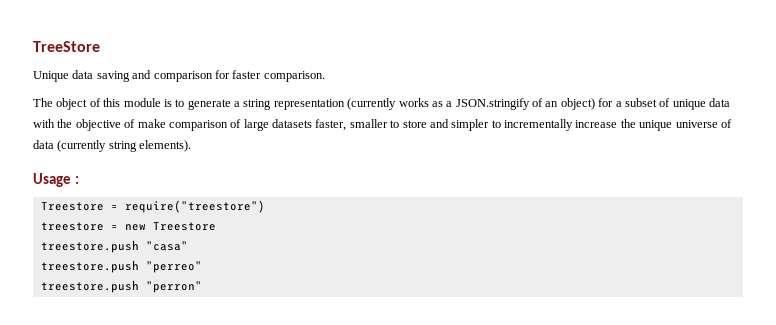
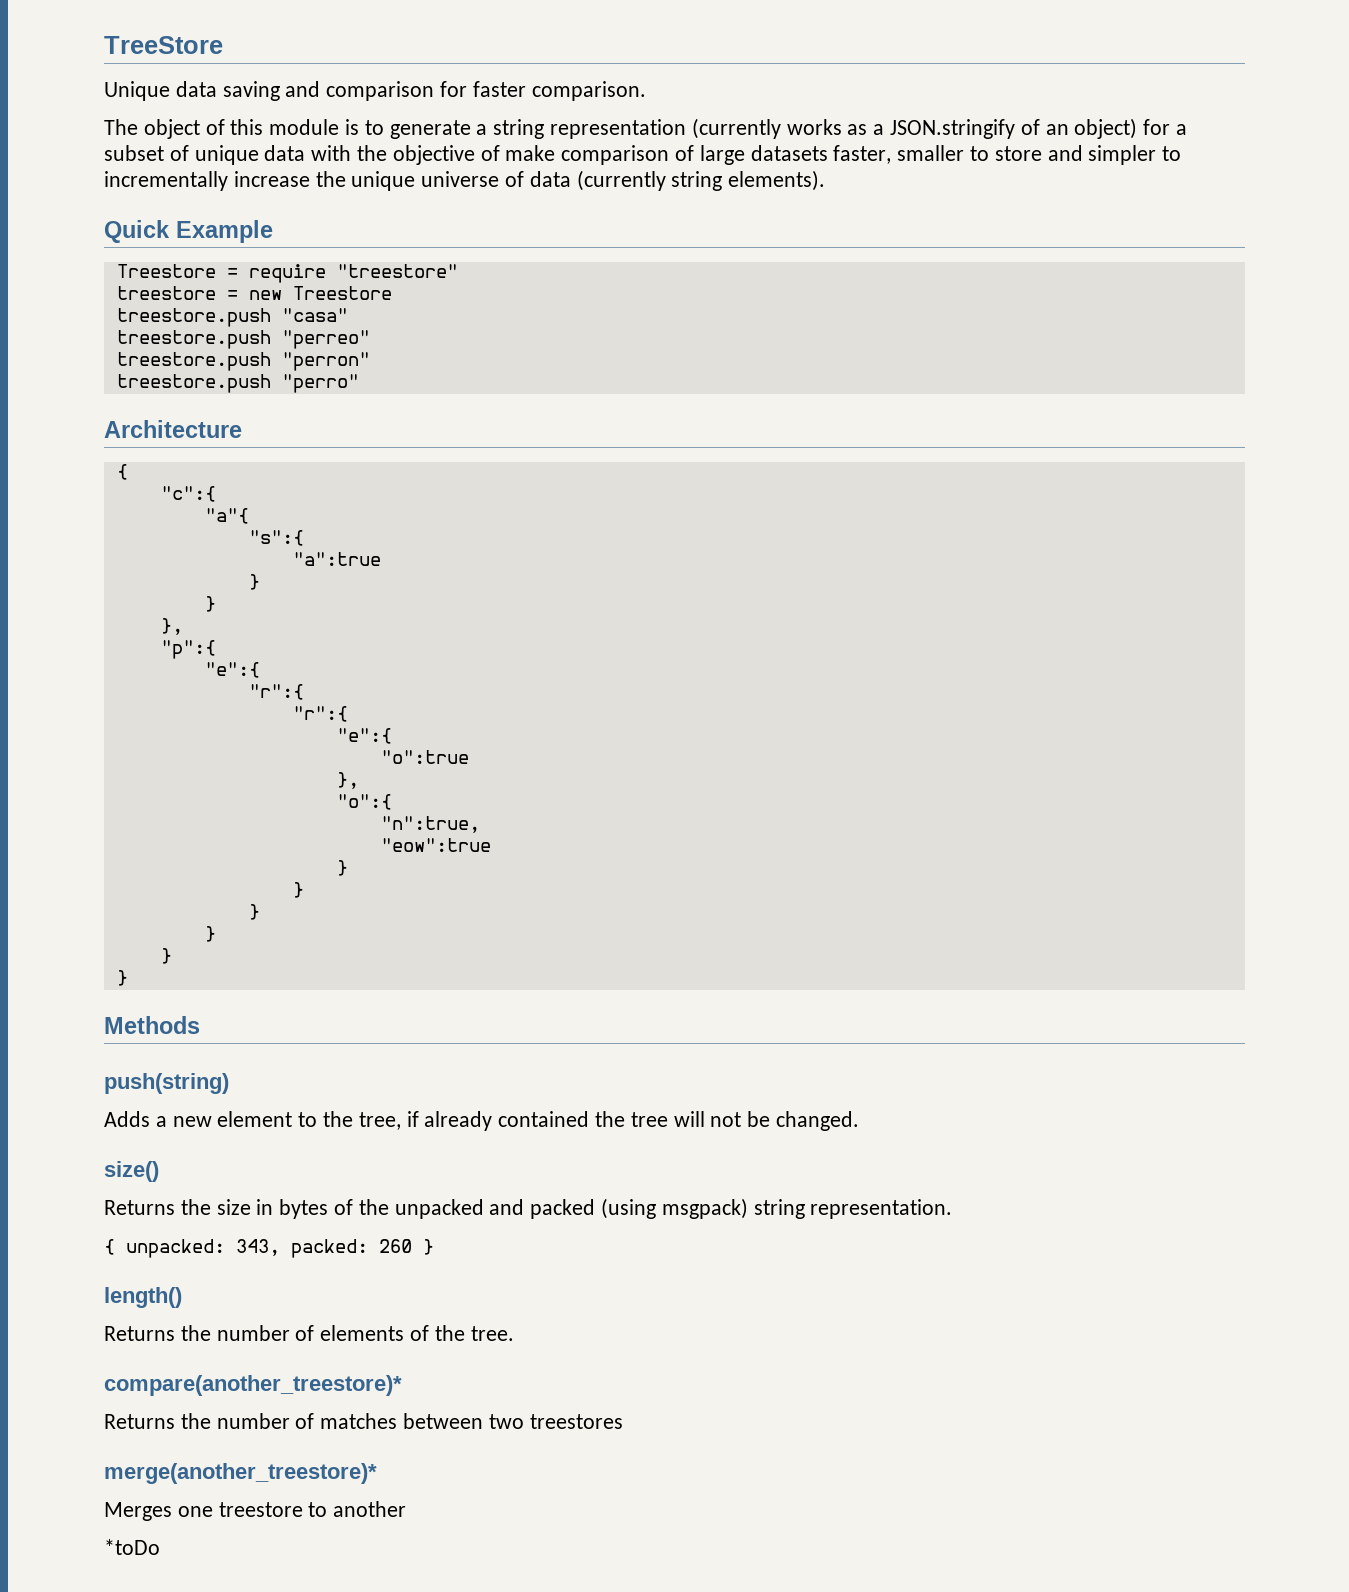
- Usage :
+ Quick Example
- Treestore = require("treestore")
+ Treestore = require "treestore"
+ treestore.push "perro"
+ Architecture
+ {
+ "c":{
+ "a"{
+ "s":{
+ "a":true
+ }
+ }
+ },
+ "p":{
+ "e":{
+ "r":{
+ "r":{
+ "e":{
+ "o":true
+ },
+ "o":{
+ "n":true,
+ "eow":true
+ }
+ }
+ }
+ }
+ }
+ }
+ Methods
+ push(string)
+ Adds a new element to the tree, if already contained the tree will not be changed.
+ size()
+ Returns the size in bytes of the unpacked and packed (using msgpack) string representation.
+ { unpacked: 343, packed: 260 }
+ length()
+ Returns the number of elements of the tree.
+ compare(another_treestore)*
+ Returns the number of matches between two treestores
+ merge(another_treestore)*
+ Merges one treestore to another
+ *toDo

